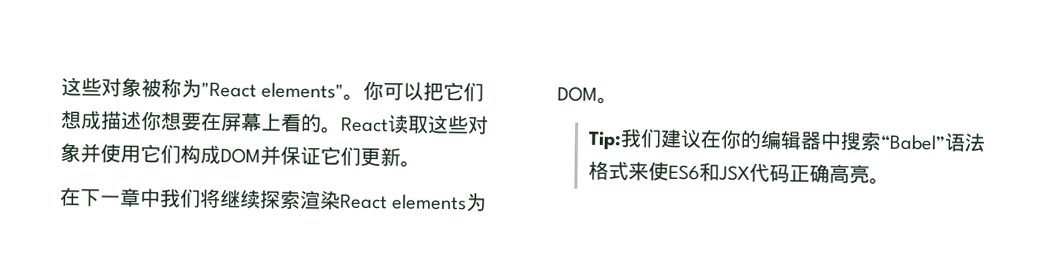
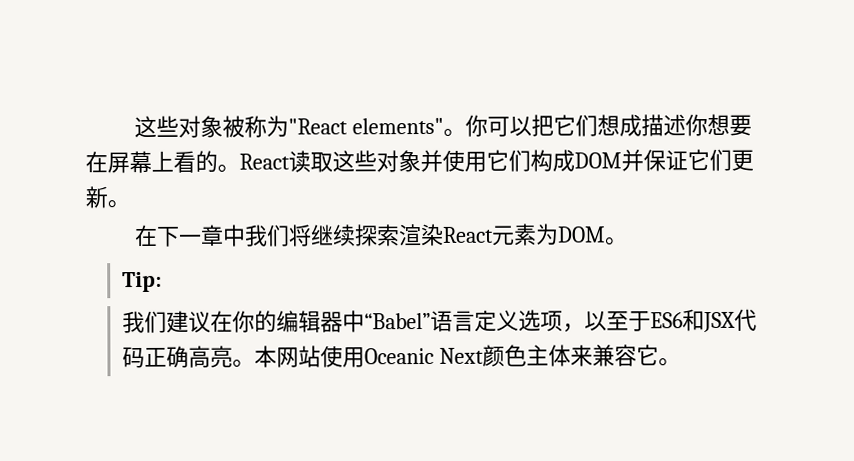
- 在下一章中我们将继续探索渲染React elements为DOM。
+ 在下一章中我们将继续探索渲染React元素为DOM。
- Tip:我们建议在你的编辑器中搜索“Babel”语法格式来使ES6和JSX代码正确高亮。
+ Tip:
+ 我们建议在你的编辑器中“Babel”语言定义选项，以至于ES6和JSX代码正确高亮。
+ 本网站使用Oceanic Next颜色主体来兼容它。

